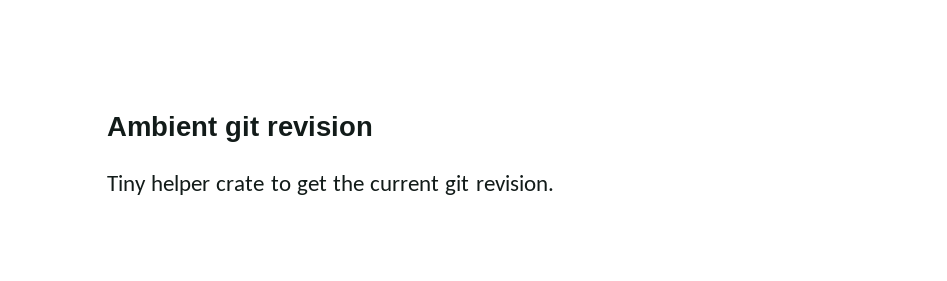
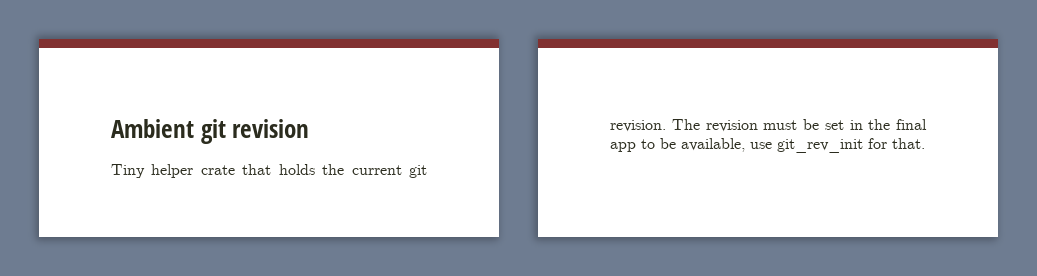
- Tiny helper crate to get the current git revision.
+ Tiny helper crate that holds the current git revision.
+ The revision must be set in the final app to be available, use git_rev_init for that.

